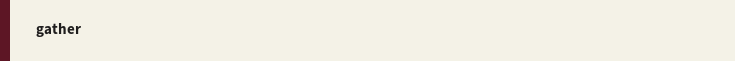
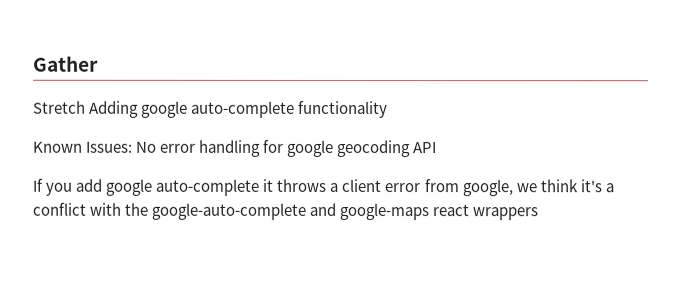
- gather
+ Gather
+ Stretch Adding google auto-complete functionality
+ Known Issues: No error handling for google geocoding API
+ If you add google auto-complete it throws a client error from google, we think it's a conflict with the google-auto-complete and google-maps react wrappers

